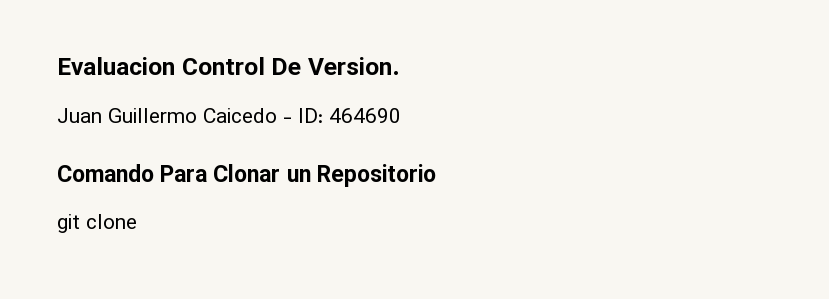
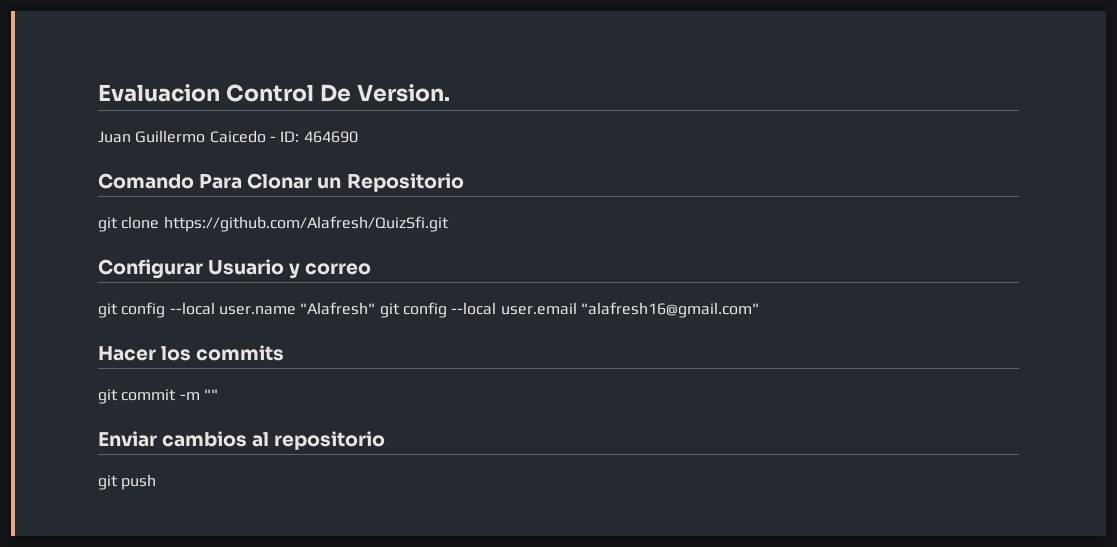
- git clone
+ git clone https://github.com/Alafresh/QuizSfi.git
+ Configurar Usuario y correo
+ git config --local user.name "Alafresh" git config --local user.email "alafresh16@gmail.com"
+ Hacer los commits
+ git commit -m ""
+ Enviar cambios al repositorio
+ git push

